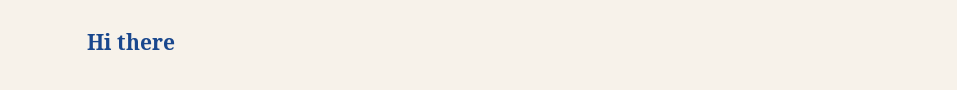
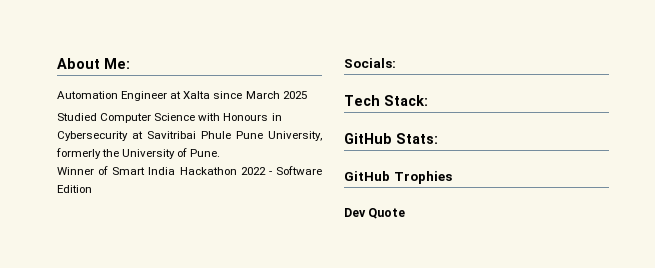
- Hi there
+ About Me:
+ Automation Engineer at Xalta since March 2025
+ Studied Computer Science with Honours in Cybersecurity at Savitribai Phule Pune University, formerly the University of Pune.
+ Winner of Smart India Hackathon 2022 - Software Edition
+ Socials:
+ Tech Stack:
+ GitHub Stats:
+ GitHub Trophies
+ Dev Quote

